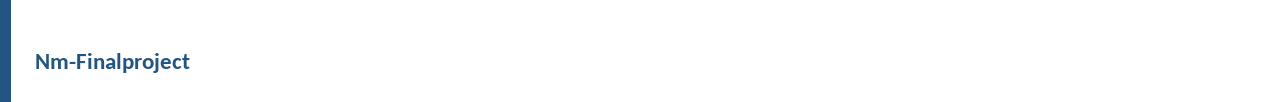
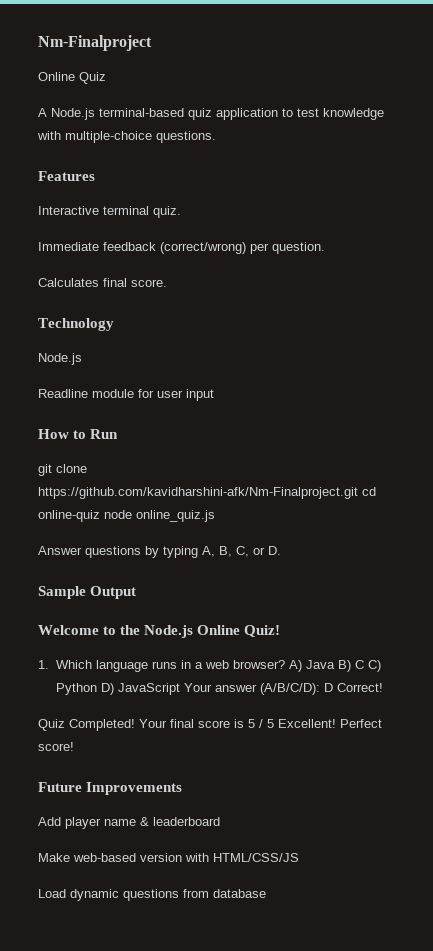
+ Online Quiz
+ A Node.js terminal-based quiz application to test knowledge with multiple-choice questions.
+ Features
+ Interactive terminal quiz.
+ Immediate feedback (correct/wrong) per question.
+ Calculates final score.
+ Technology
+ Node.js
+ Readline module for user input
+ How to Run
+ git clone https://github.com/kavidharshini-afk/Nm-Finalproject.git cd online-quiz node online_quiz.js
+ Answer questions by typing A, B, C, or D.
+ Sample Output
+ Welcome to the Node.js Online Quiz!
+ 1. Which language runs in a web browser? A) Java B) C C) Python D) JavaScript Your answer (A/B/C/D): D Correct!
+ Quiz Completed! Your final score is 5 / 5 Excellent! Perfect score!
+ Future Improvements
+ Add player name & leaderboard
+ Make web-based version with HTML/CSS/JS
+ Load dynamic questions from database

